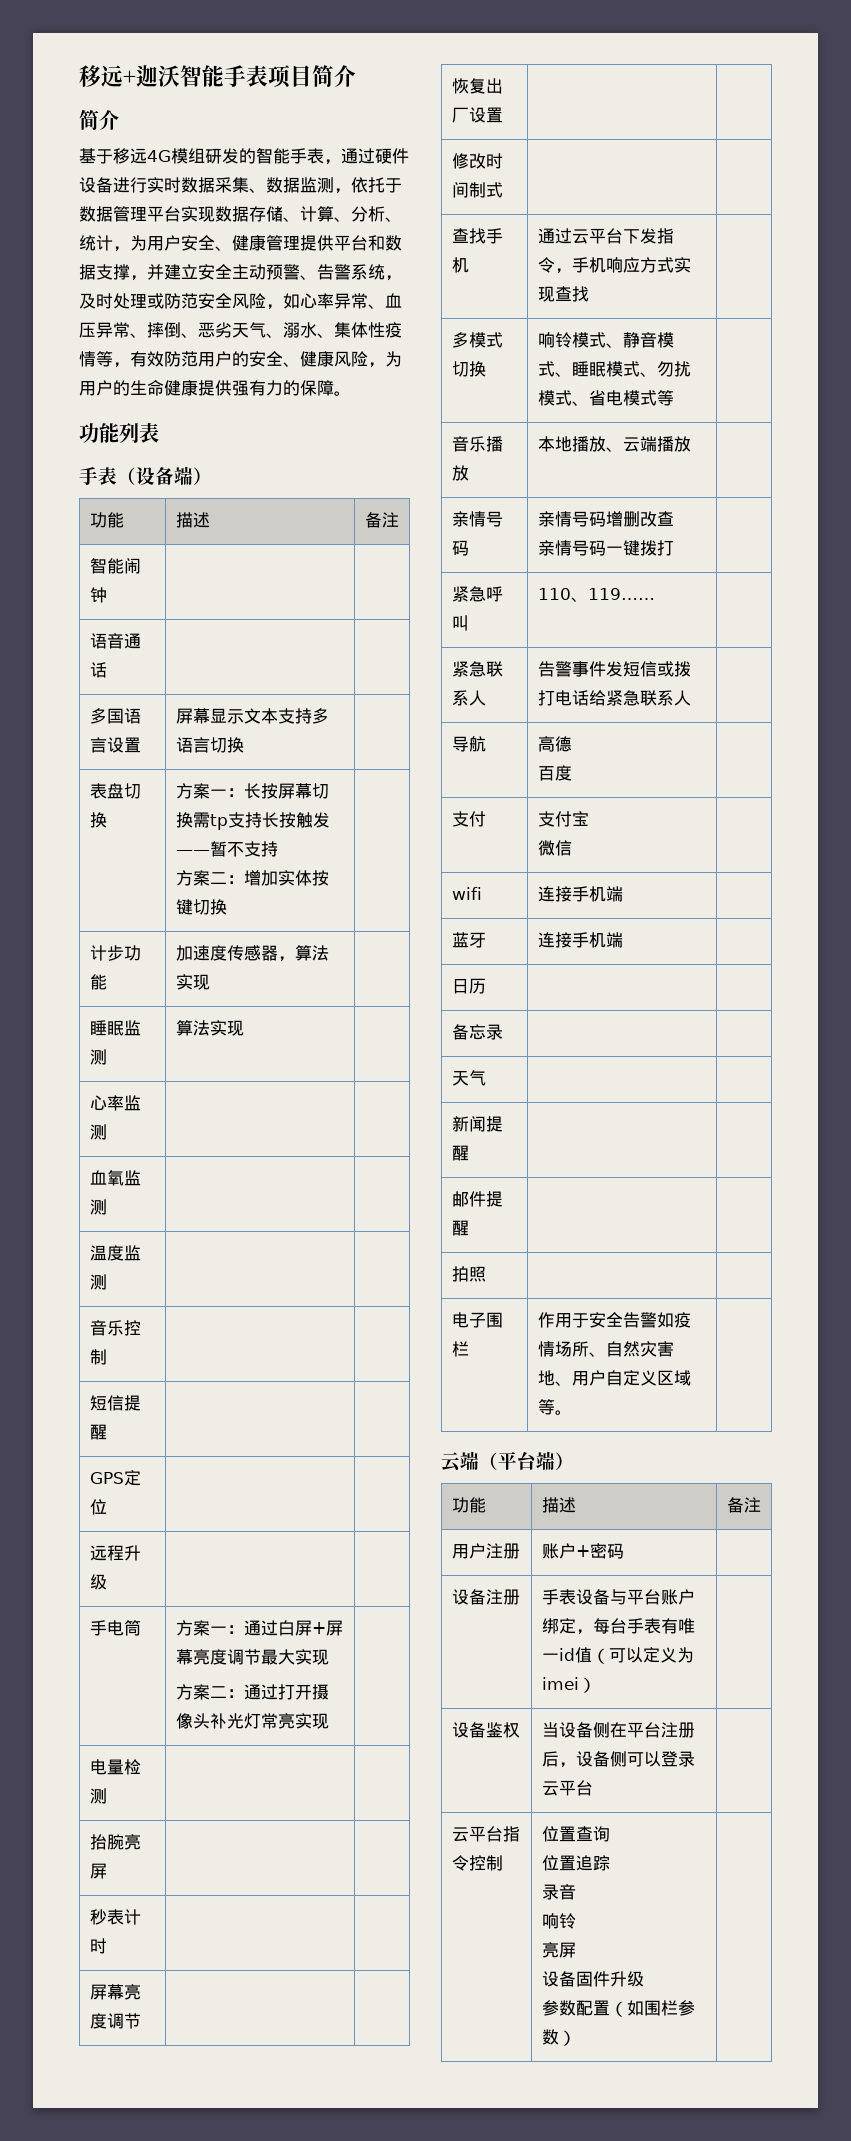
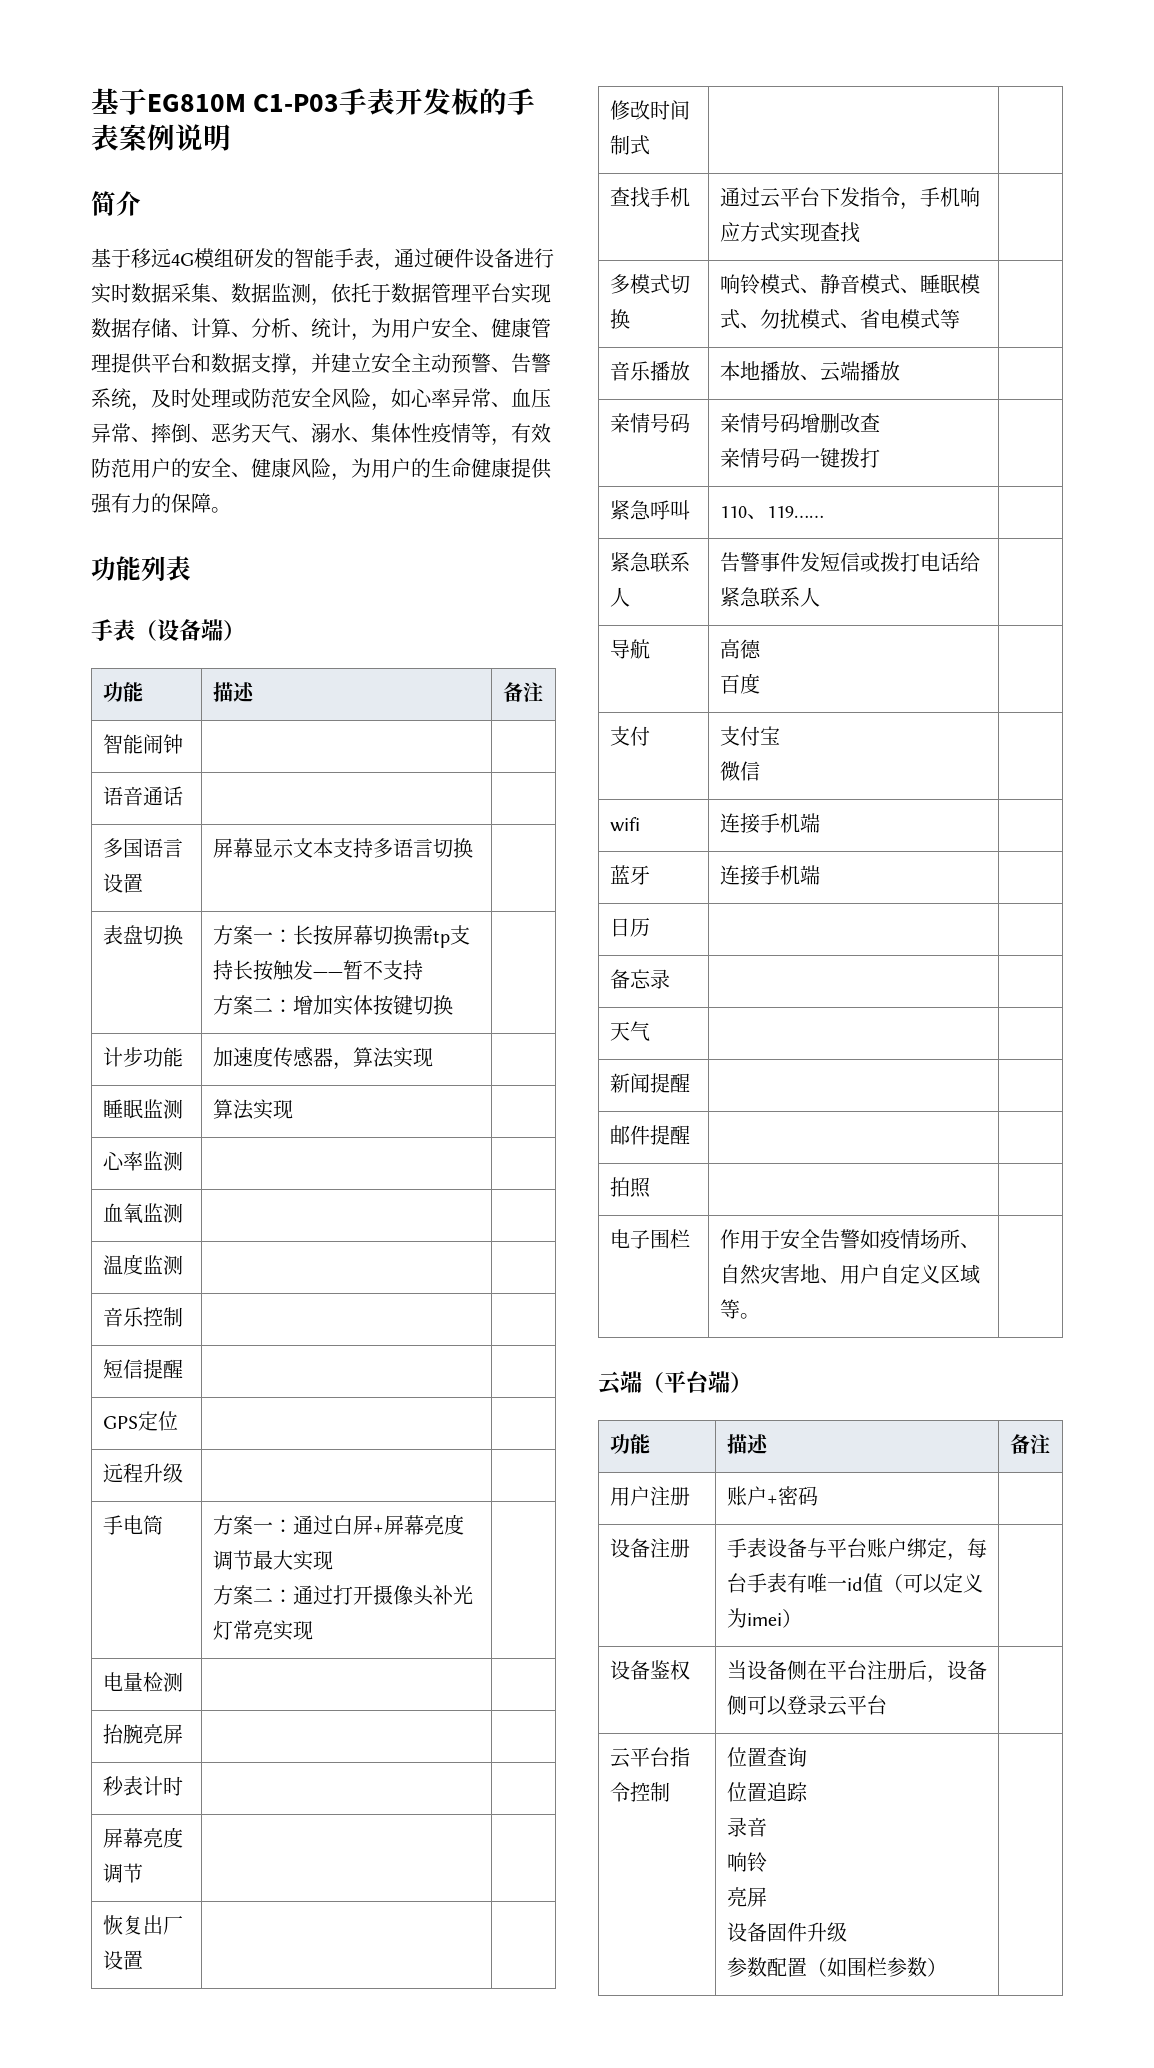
- 移远+迦沃智能手表项目简介
+ 基于EG810M C1-P03手表开发板的手表案例说明

